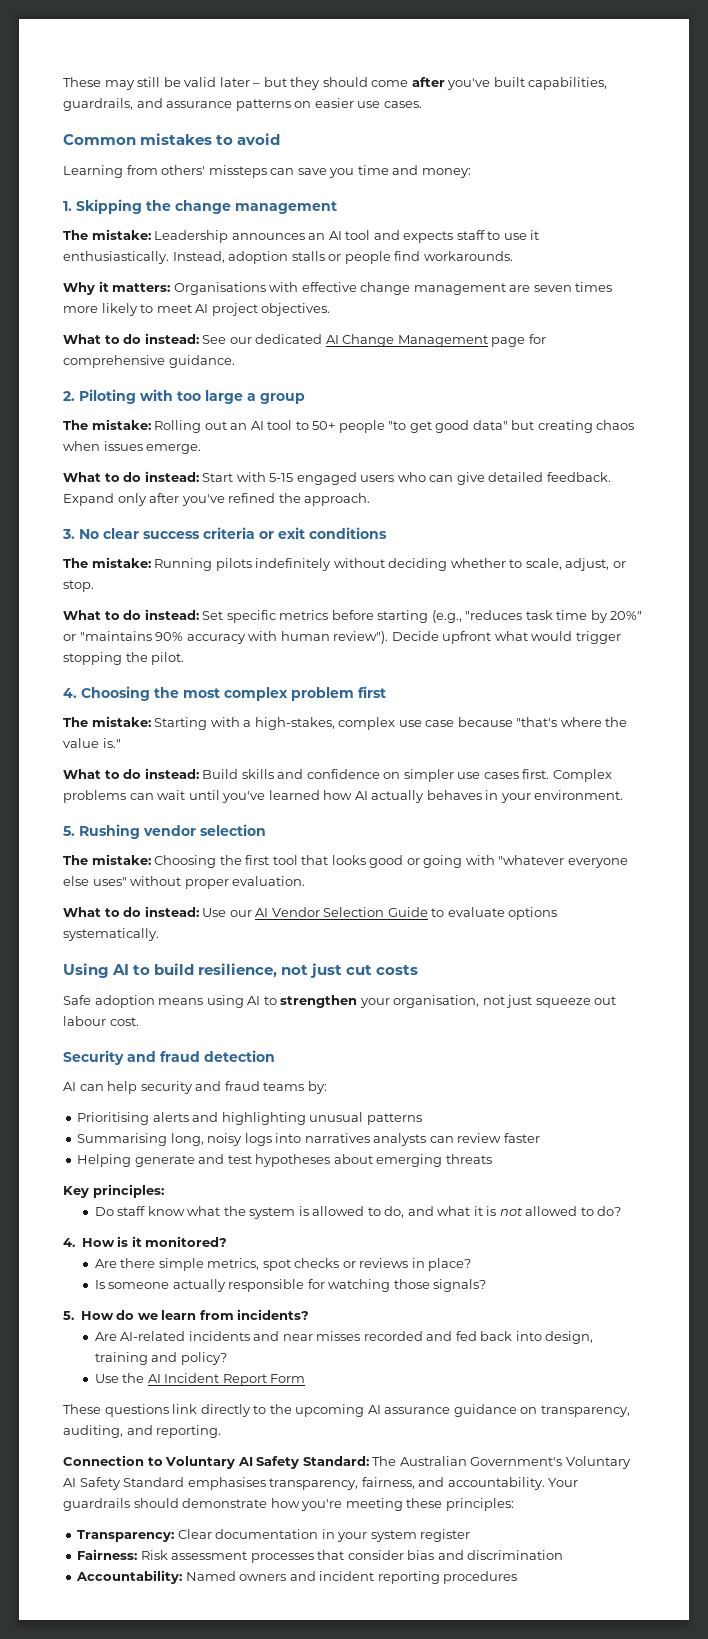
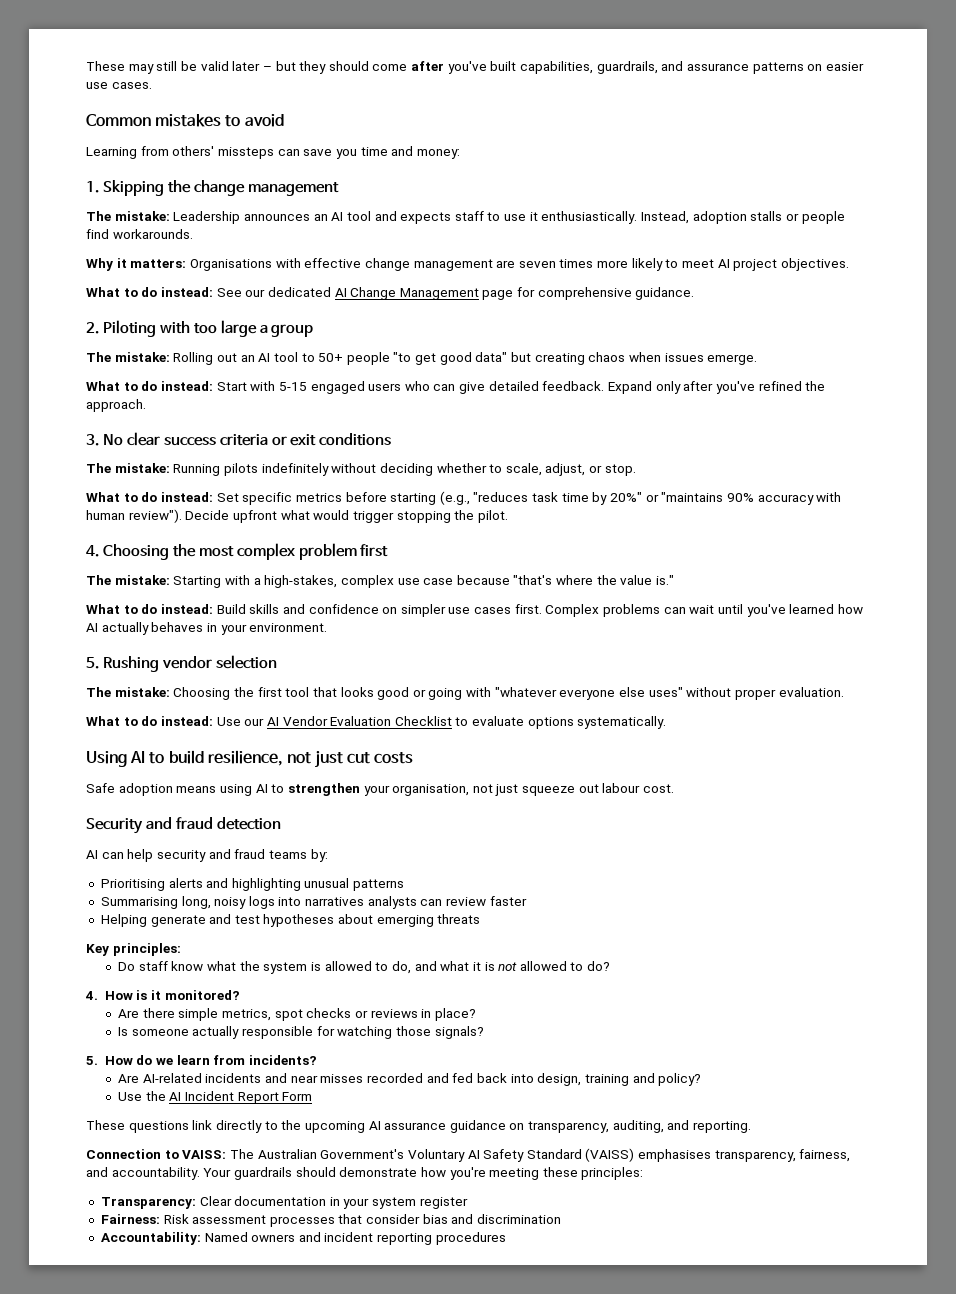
- What to do instead: Use our AI Vendor Selection Guide to evaluate options systematically.
+ What to do instead: Use our AI Vendor Evaluation Checklist to evaluate options systematically.
- Connection to Voluntary AI Safety Standard: The Australian Government's Voluntary AI Safety Standard emphasises transparency, fairness, and accountability.
+ Connection to VAISS: The Australian Government's Voluntary AI Safety Standard (VAISS) emphasises transparency, fairness, and accountability.

